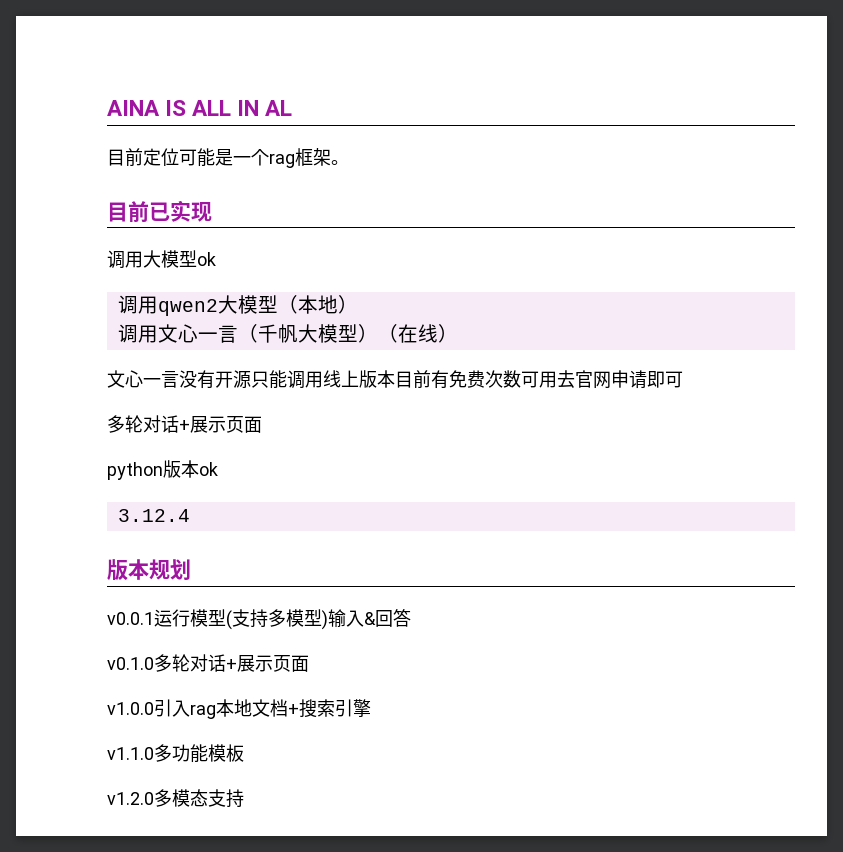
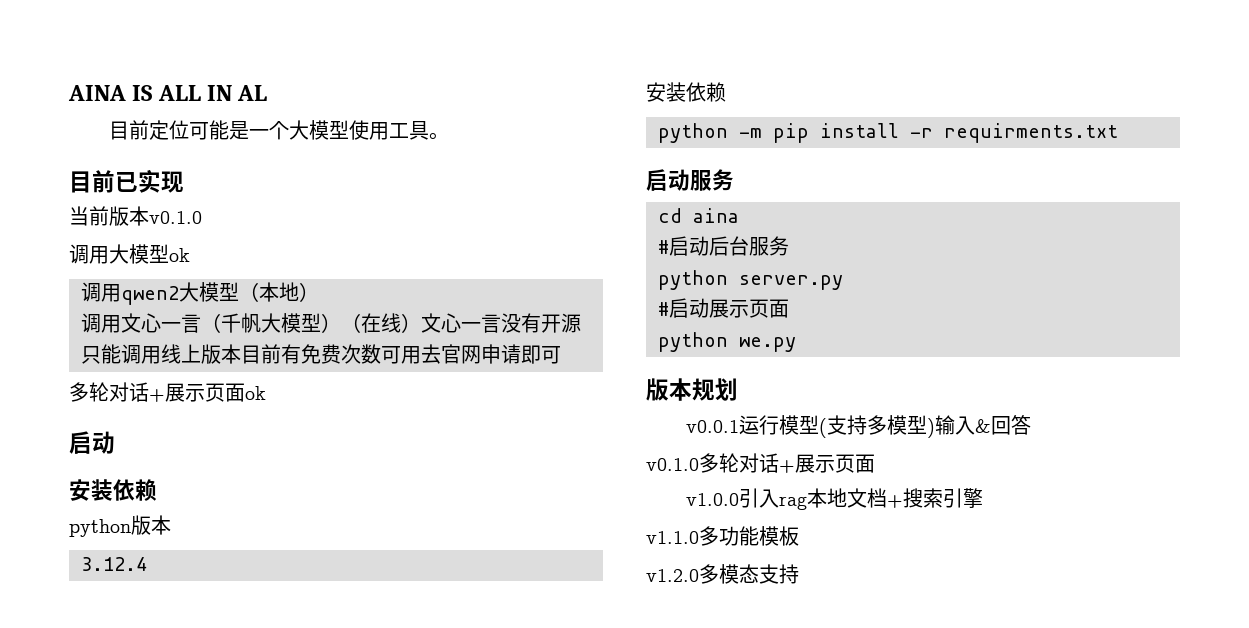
- 目前定位可能是一个rag框架。
+ 目前定位可能是一个大模型使用工具。
+ 当前版本v0.1.0
- 调用文心一言（千帆大模型）（在线）
- 文心一言没有开源只能调用线上版本目前有免费次数可用去官网申请即可
- 多轮对话+展示页面
+ 调用文心一言（千帆大模型）（在线）文心一言没有开源只能调用线上版本目前有免费次数可用去官网申请即可
+ 多轮对话+展示页面ok
+ 启动
+ 安装依赖
- python版本ok
+ python版本
  3.12.4
+ 安装依赖
+ python -m pip install -r requirments.txt
+ 启动服务
+ cd aina
+ #启动后台服务
+ python server.py
+ #启动展示页面
+ python we.py

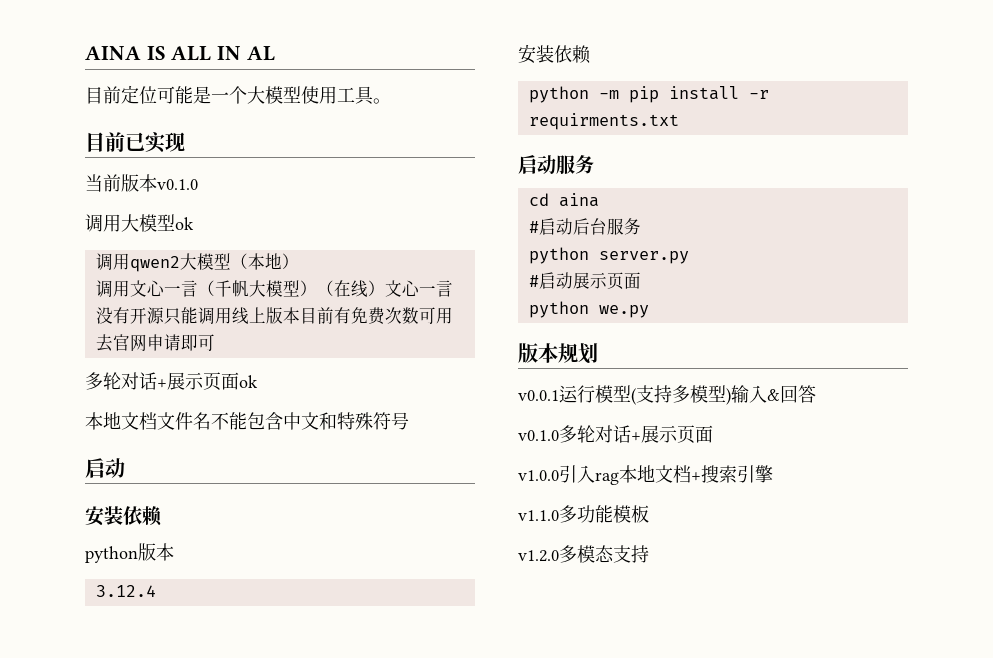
+ 本地文档文件名不能包含中文和特殊符号

